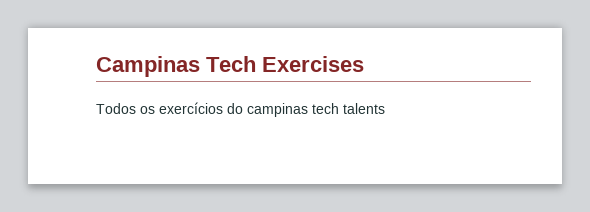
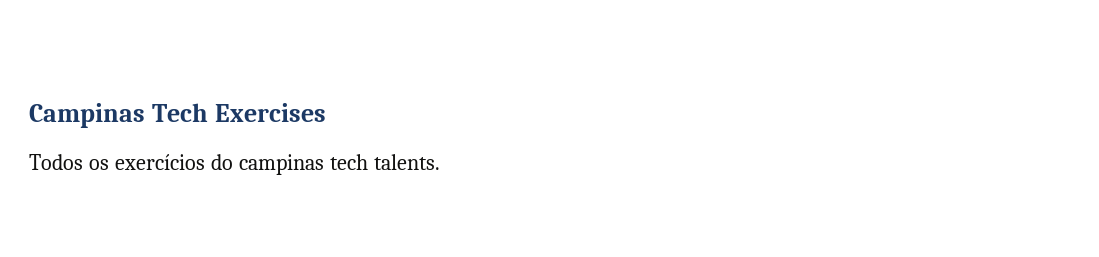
- Todos os exercícios do campinas tech talents
+ Todos os exercícios do campinas tech talents.

